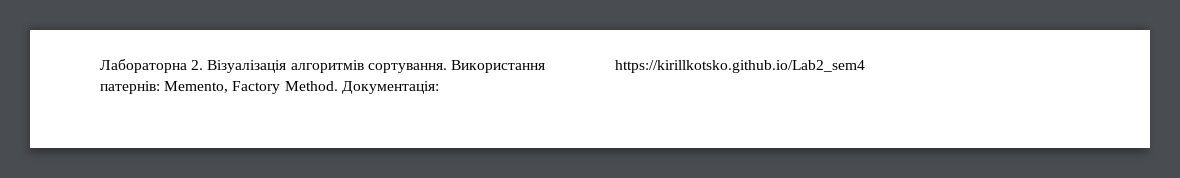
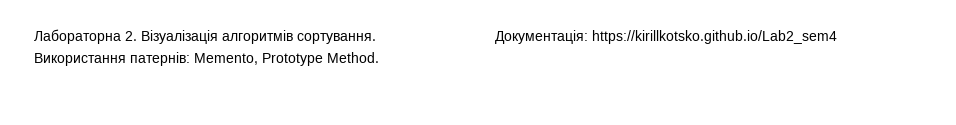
- Використання патернів: Memento, Factory Method.
+ Використання патернів: Memento, Prototype Method.

